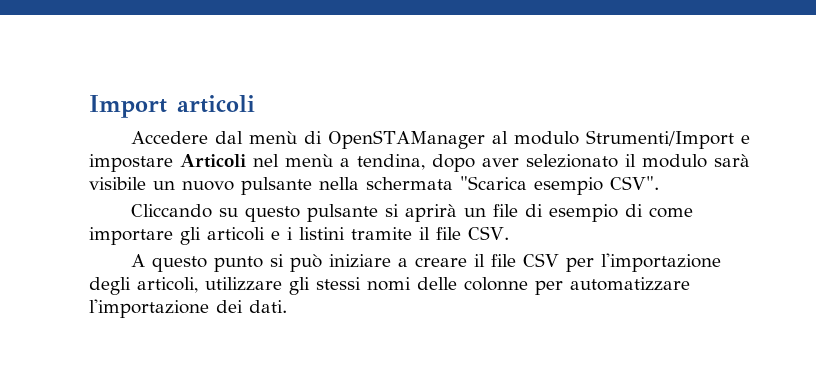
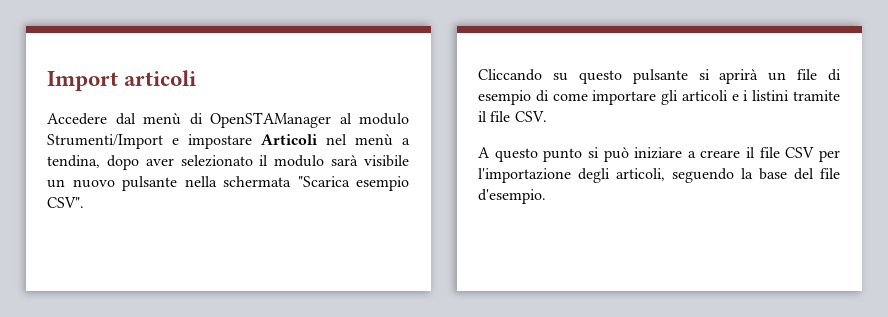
- A questo punto si può iniziare a creare il file CSV per l'importazione degli articoli, utilizzare gli stessi nomi delle colonne per automatizzare l'importazione dei dati.
+ A questo punto si può iniziare a creare il file CSV per l'importazione degli articoli, seguendo la base del file d'esempio.

